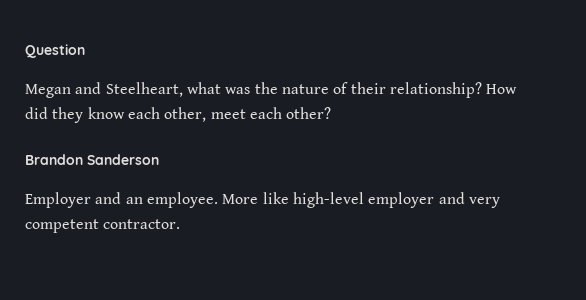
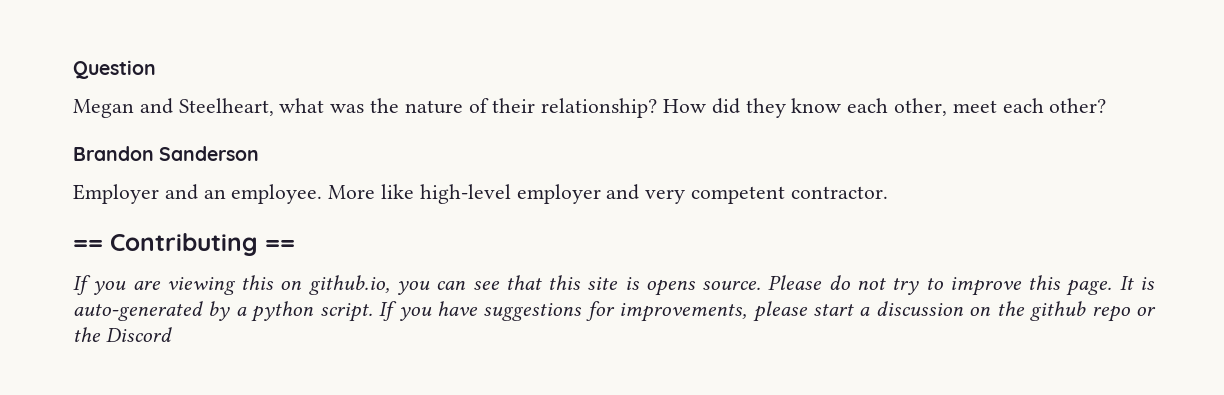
+ == Contributing ==
+ If you are viewing this on github.io, you can see that this site is opens source. Please do not try to improve this page. It is auto-generated by a python script. If you have suggestions for improvements, please start a discussion on the github repo or the Discord

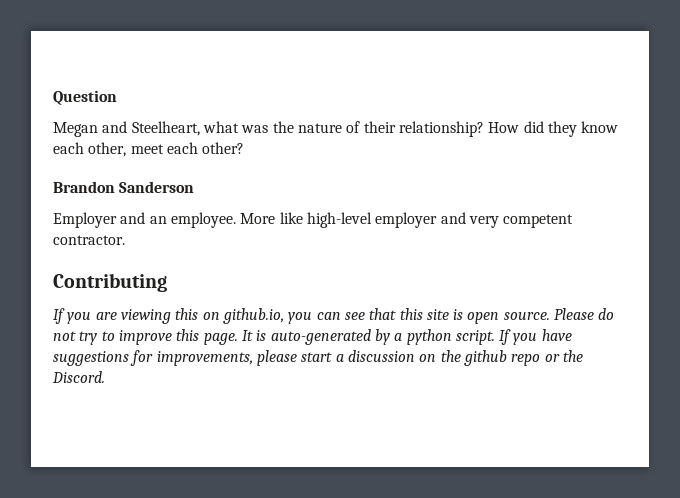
- == Contributing ==
+ Contributing
- If you are viewing this on github.io, you can see that this site is opens source.
+ If you are viewing this on github.io, you can see that this site is open source.
- If you have suggestions for improvements, please start a discussion on the github repo or the Discord
+ If you have suggestions for improvements, please start a discussion on the github repo or the Discord.

